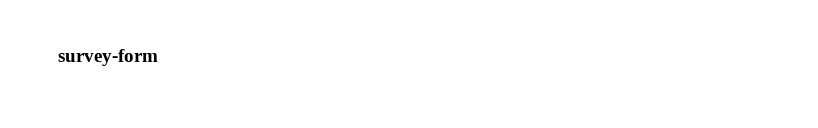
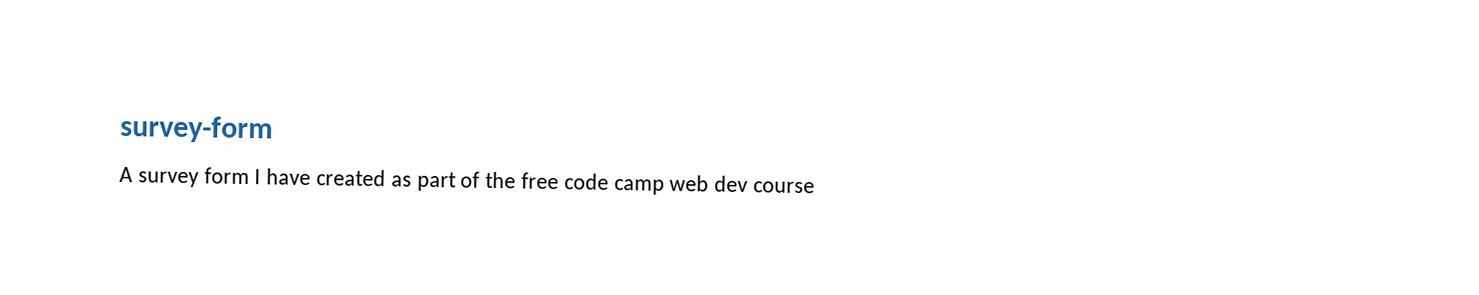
+ A survey form I have created as part of the free code camp web dev course

